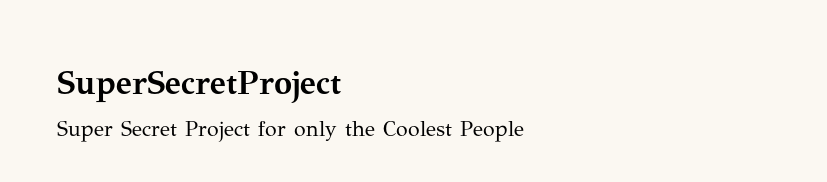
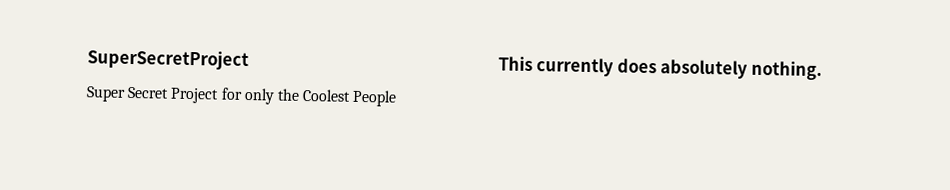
+ This currently does absolutely nothing.

